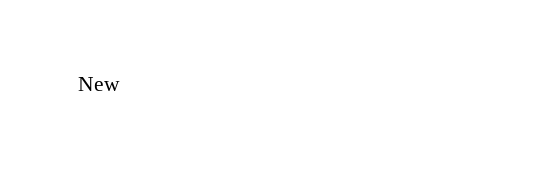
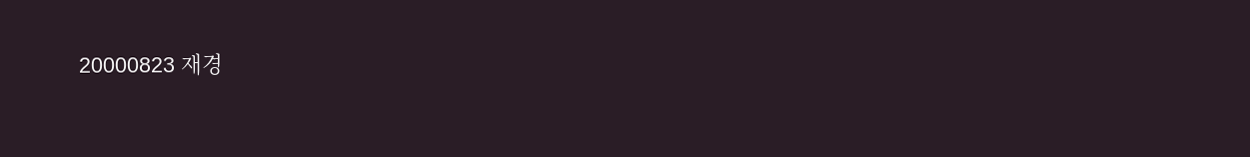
- New
+ 20000823 재경

